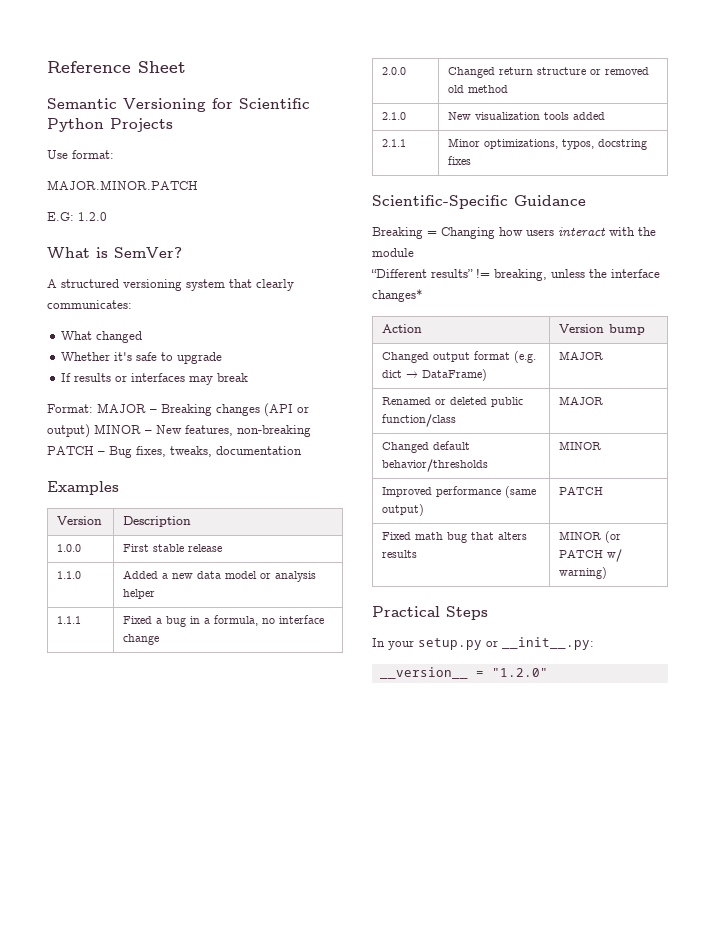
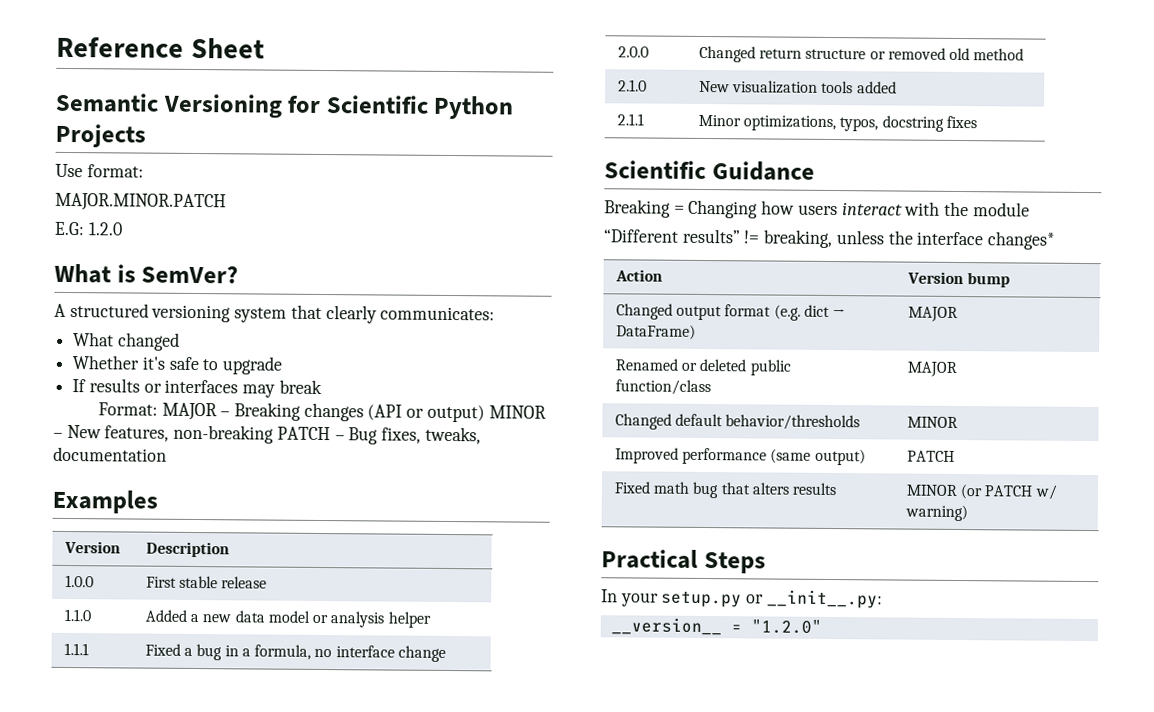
- Scientific-Specific Guidance
+ Scientific Guidance

